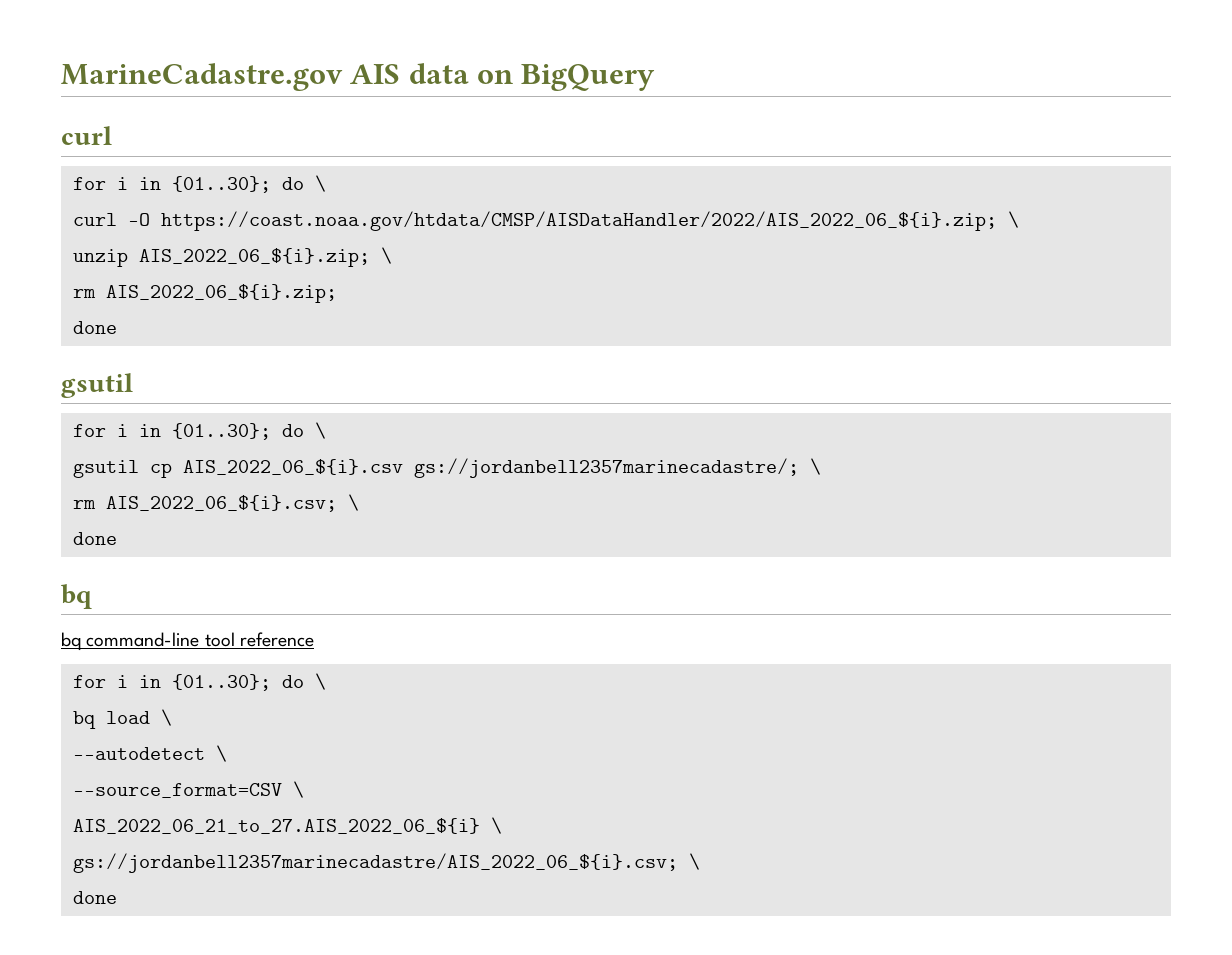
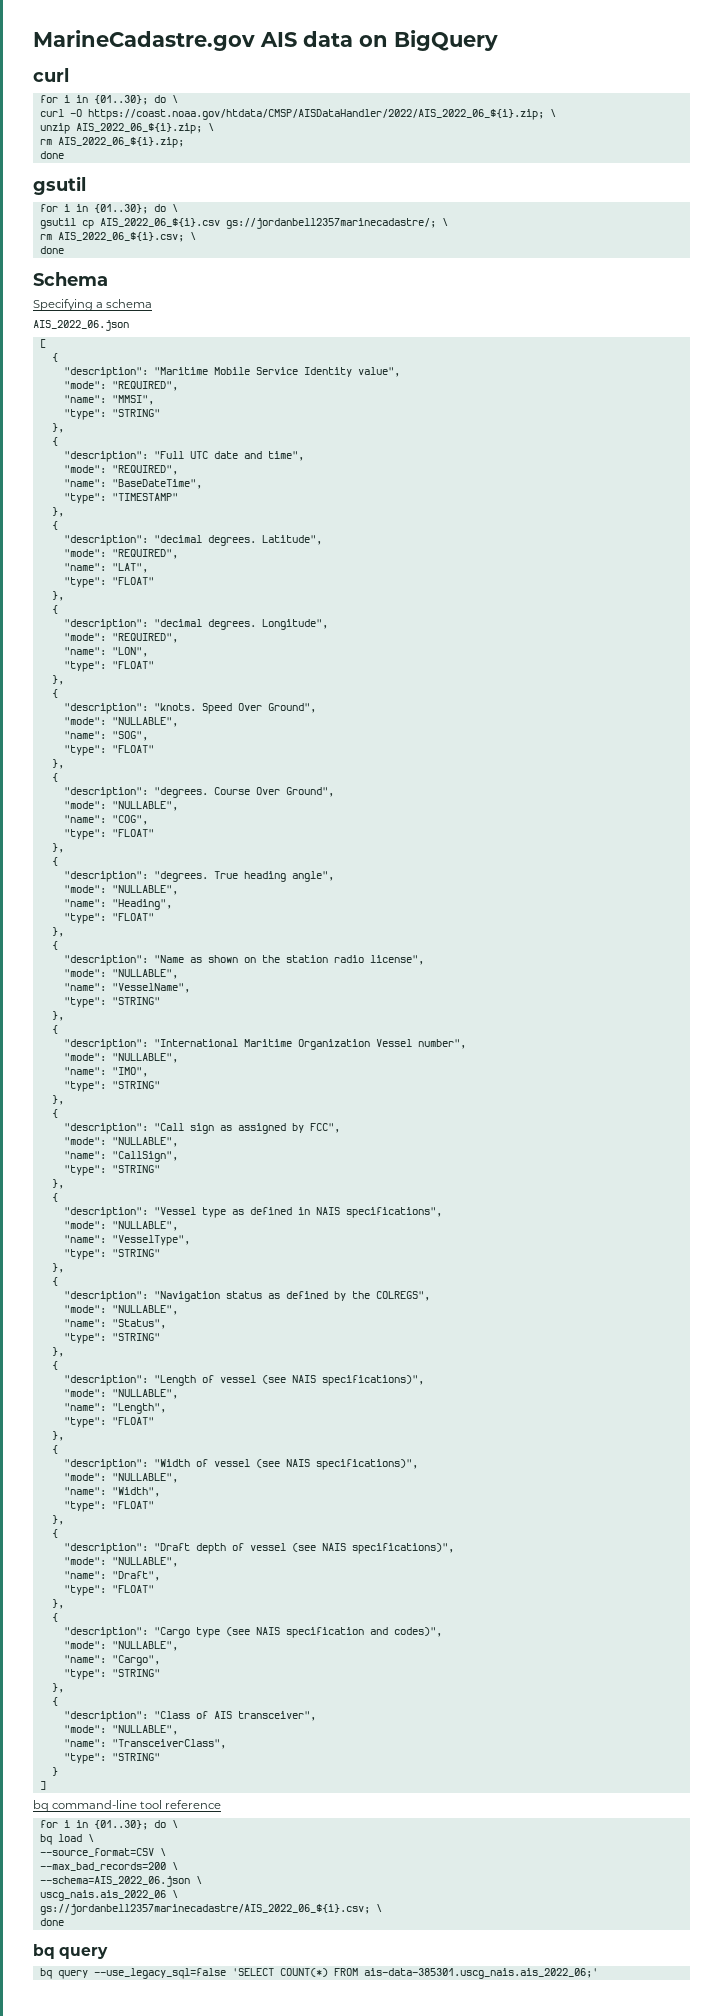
  rm AIS_2022_06_${i}.csv; \
  done
- bq
+ Schema
+ Specifying a schema
+ AIS_2022_06.json
+ [
+ {
+ "description": "Maritime Mobile Service Identity value",
+ "mode": "REQUIRED",
+ "name": "MMSI",
+ "type": "STRING"
+ },
+ {
+ "description": "Full UTC date and time",
+ "mode": "REQUIRED",
+ "name": "BaseDateTime",
+ "type": "TIMESTAMP"
+ },
+ {
+ "description": "decimal degrees. Latitude",
+ "mode": "REQUIRED",
+ "name": "LAT",
+ "type": "FLOAT"
+ },
+ {
+ "description": "decimal degrees. Longitude",
+ "mode": "REQUIRED",
+ "name": "LON",
+ "type": "FLOAT"
+ },
+ {
+ "description": "knots. Speed Over Ground",
+ "mode": "NULLABLE",
+ "name": "SOG",
+ "type": "FLOAT"
+ },
+ {
+ "description": "degrees. Course Over Ground",
+ "mode": "NULLABLE",
+ "name": "COG",
+ "type": "FLOAT"
+ },
+ {
+ "description": "degrees. True heading angle",
+ "mode": "NULLABLE",
+ "name": "Heading",
+ "type": "FLOAT"
+ },
+ {
+ "description": "Name as shown on the station radio license",
+ "mode": "NULLABLE",
+ "name": "VesselName",
+ "type": "STRING"
+ },
+ {
+ "description": "International Maritime Organization Vessel number",
+ "mode": "NULLABLE",
+ "name": "IMO",
+ "type": "STRING"
+ },
+ {
+ "description": "Call sign as assigned by FCC",
+ "mode": "NULLABLE",
+ "name": "CallSign",
+ "type": "STRING"
+ },
+ {
+ "description": "Vessel type as defined in NAIS specifications",
+ "mode": "NULLABLE",
+ "name": "VesselType",
+ "type": "STRING"
+ },
+ {
+ "description": "Navigation status as defined by the COLREGS",
+ "mode": "NULLABLE",
+ "name": "Status",
+ "type": "STRING"
+ },
+ {
+ "description": "Length of vessel (see NAIS specifications)",
+ "mode": "NULLABLE",
+ "name": "Length",
+ "type": "FLOAT"
+ },
+ {
+ "description": "Width of vessel (see NAIS specifications)",
+ "mode": "NULLABLE",
+ "name": "Width",
+ "type": "FLOAT"
+ },
+ {
+ "description": "Draft depth of vessel (see NAIS specifications)",
+ "mode": "NULLABLE",
+ "name": "Draft",
+ "type": "FLOAT"
+ },
+ {
+ "description": "Cargo type (see NAIS specification and codes)",
+ "mode": "NULLABLE",
+ "name": "Cargo",
+ "type": "STRING"
+ },
+ {
+ "description": "Class of AIS transceiver",
+ "mode": "NULLABLE",
+ "name": "TransceiverClass",
+ "type": "STRING"
+ }
+ ]
- --autodetect \
- AIS_2022_06_21_to_27.AIS_2022_06_${i} \
+ --max_bad_records=200 \
+ --schema=AIS_2022_06.json \
+ uscg_nais.ais_2022_06 \
  gs://jordanbell2357marinecadastre/AIS_2022_06_${i}.csv; \
  done
+ bq query
+ bq query --use_legacy_sql=false 'SELECT COUNT(*) FROM ais-data-385301.uscg_nais.ais_2022_06;'

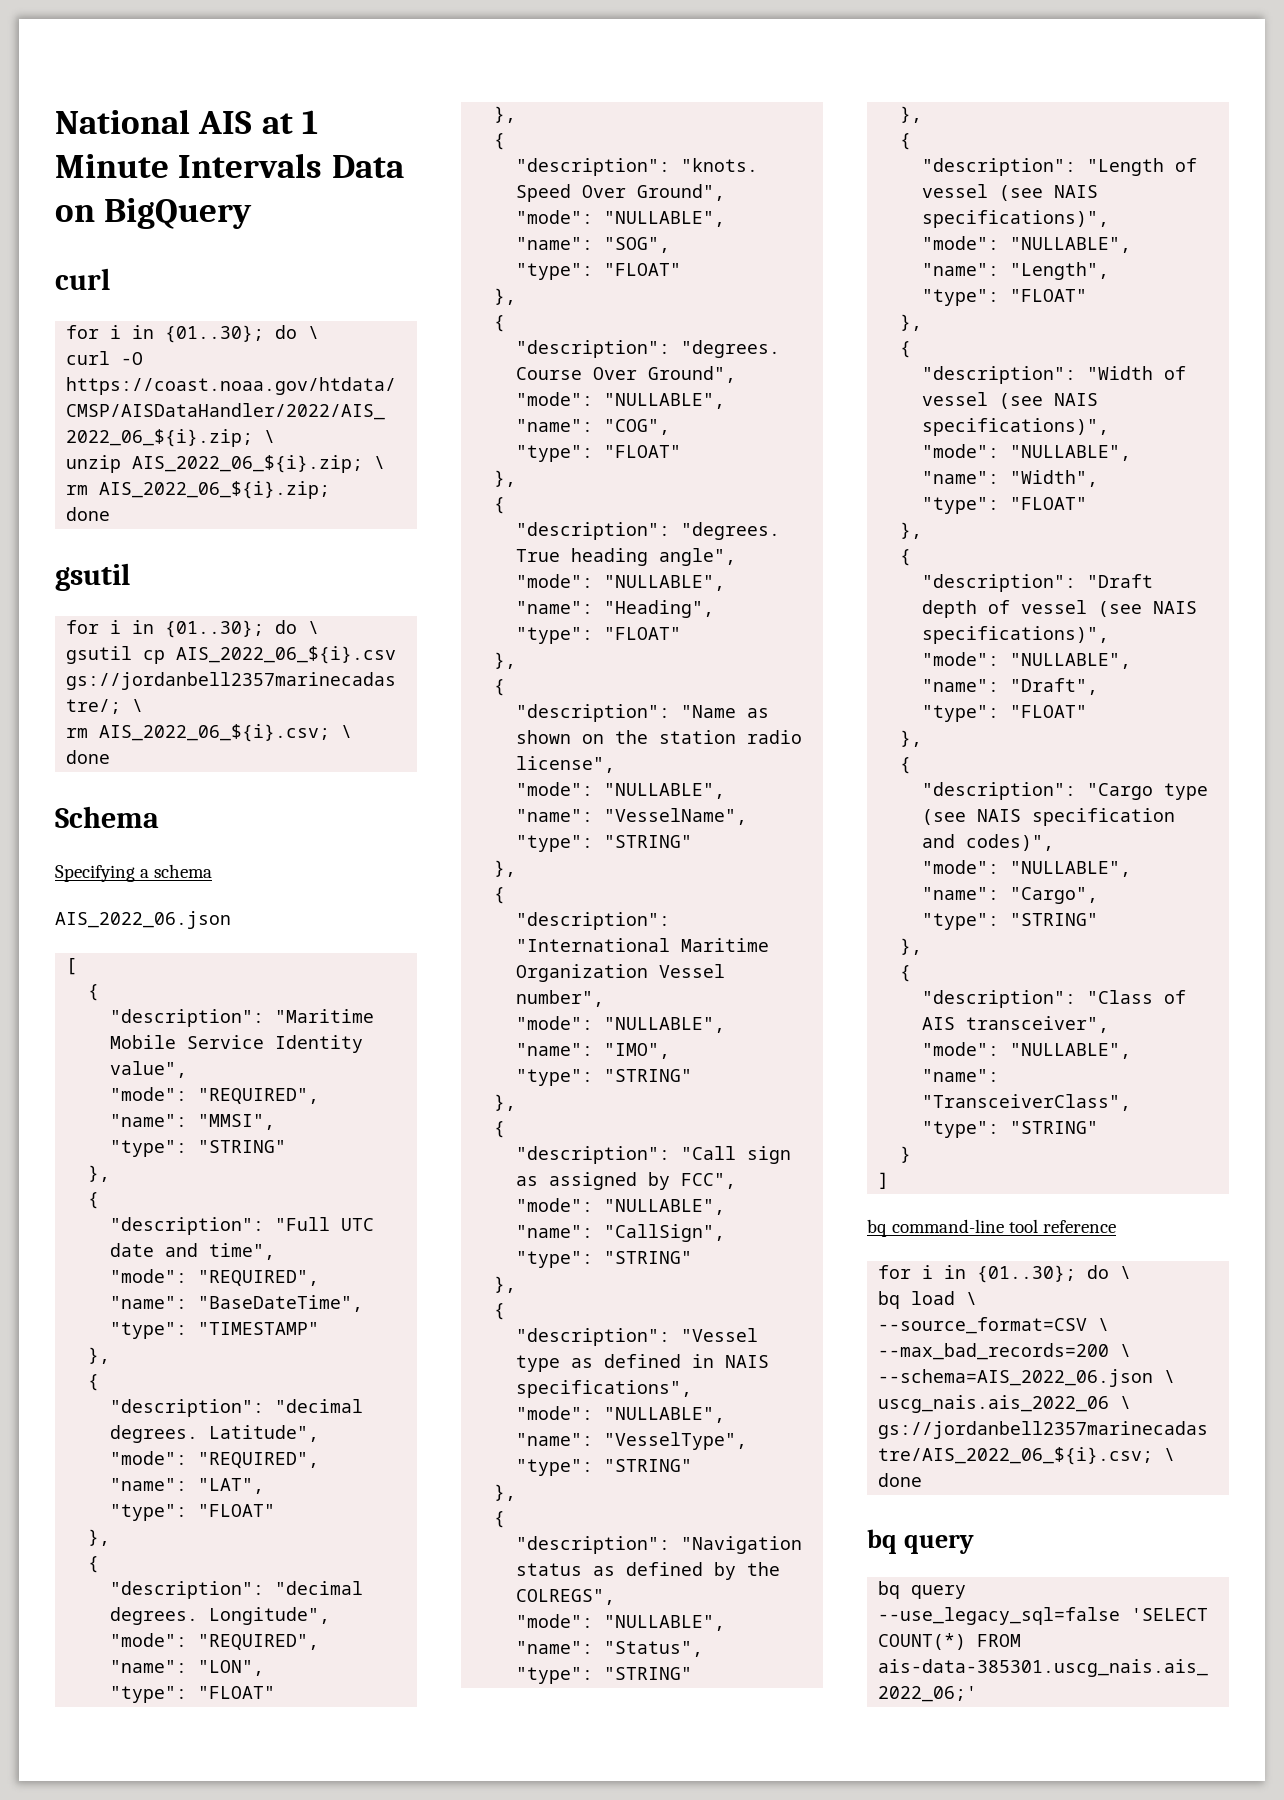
- MarineCadastre.gov AIS data on BigQuery
+ National AIS at 1 Minute Intervals Data on BigQuery

